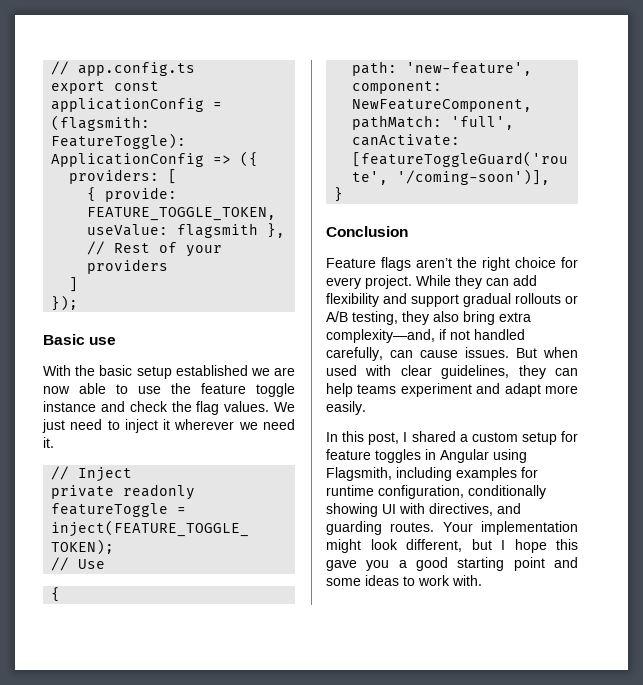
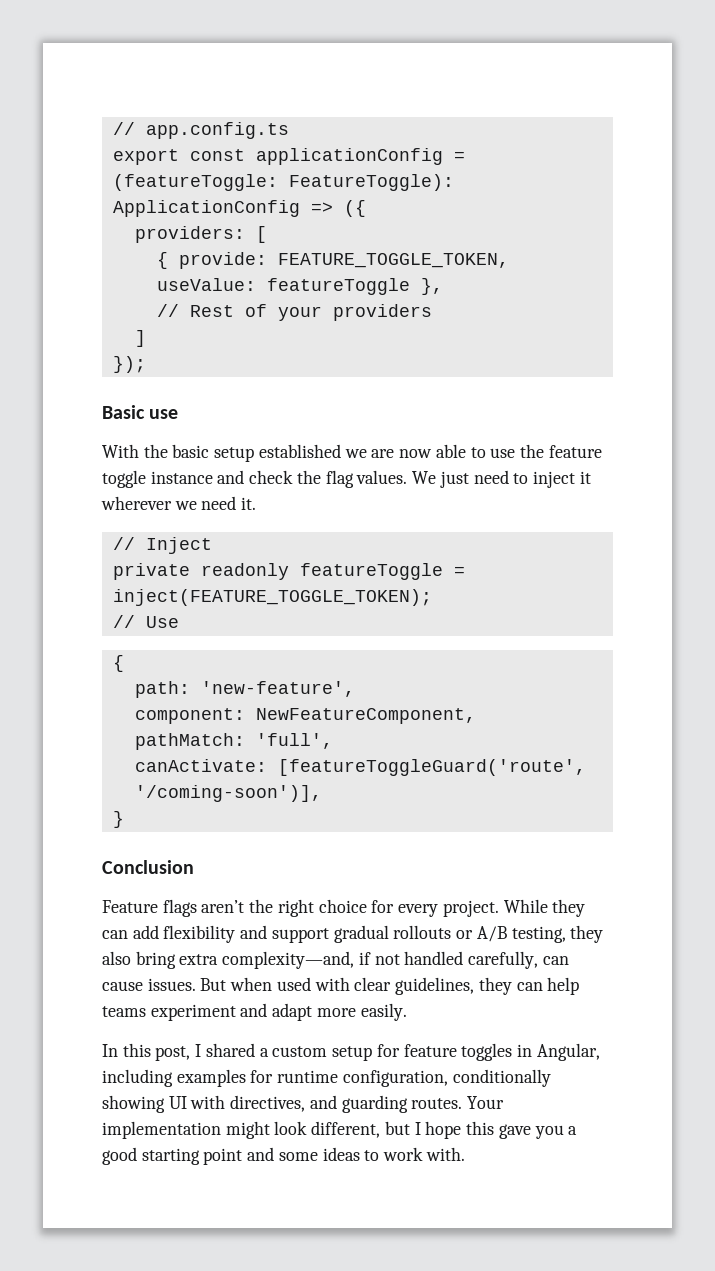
- export const applicationConfig = (flagsmith: FeatureToggle): ApplicationConfig => ({
+ export const applicationConfig = (featureToggle: FeatureToggle): ApplicationConfig => ({
- { provide: FEATURE_TOGGLE_TOKEN, useValue: flagsmith },
+ { provide: FEATURE_TOGGLE_TOKEN, useValue: featureToggle },
- In this post, I shared a custom setup for feature toggles in Angular using Flagsmith, including examples for runtime configuration, conditionally showing UI with directives, and guarding routes.
+ In this post, I shared a custom setup for feature toggles in Angular, including examples for runtime configuration, conditionally showing UI with directives, and guarding routes.

